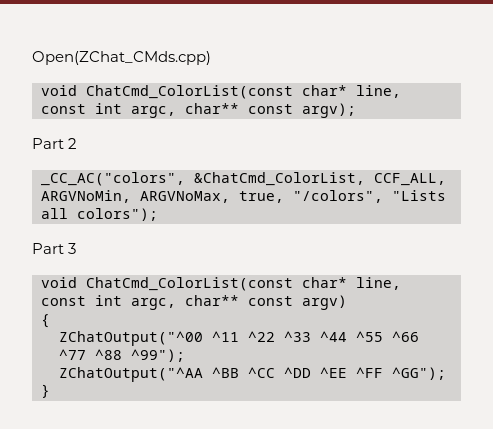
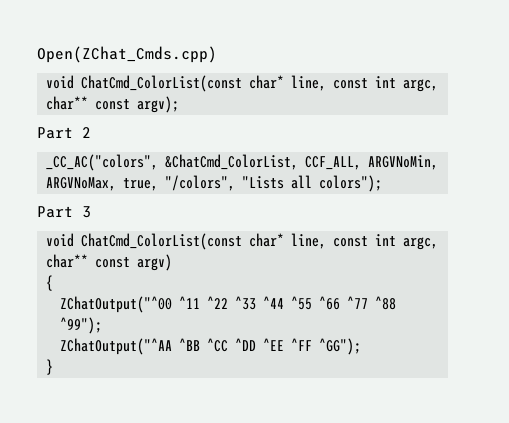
- Open(ZChat_CMds.cpp)
+ Open(ZChat_Cmds.cpp)

